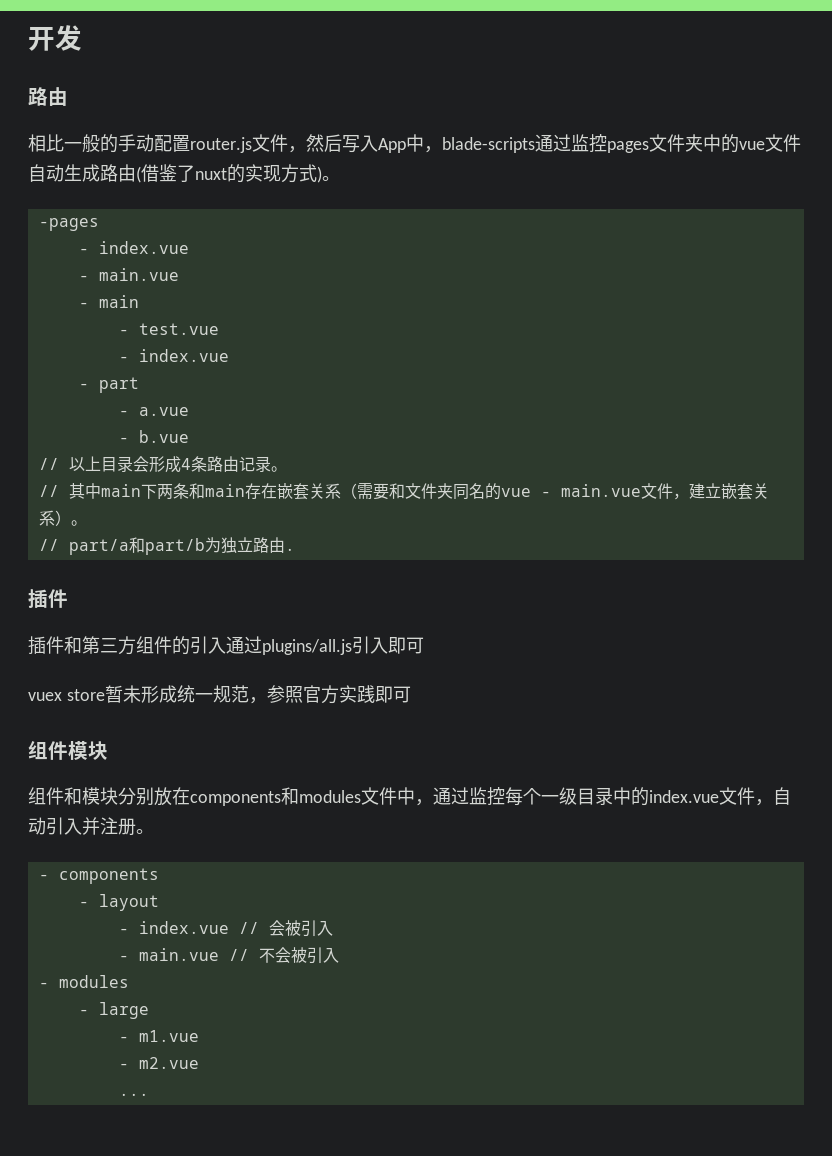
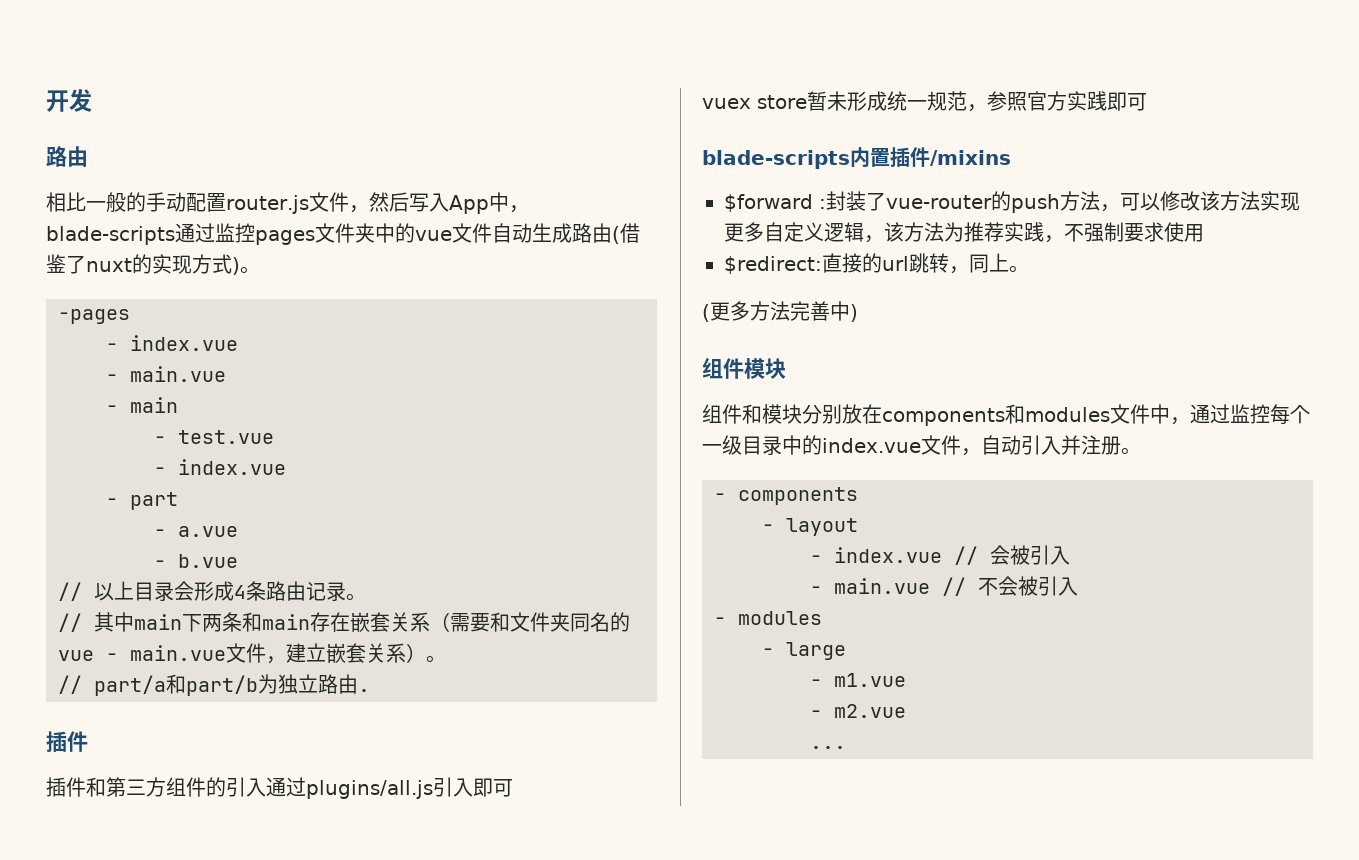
+ blade-scripts内置插件/mixins
+ $forward :封装了vue-router的push方法，可以修改该方法实现更多自定义逻辑，该方法为推荐实践，不强制要求使用
+ $redirect:直接的url跳转，同上。
+ (更多方法完善中)

